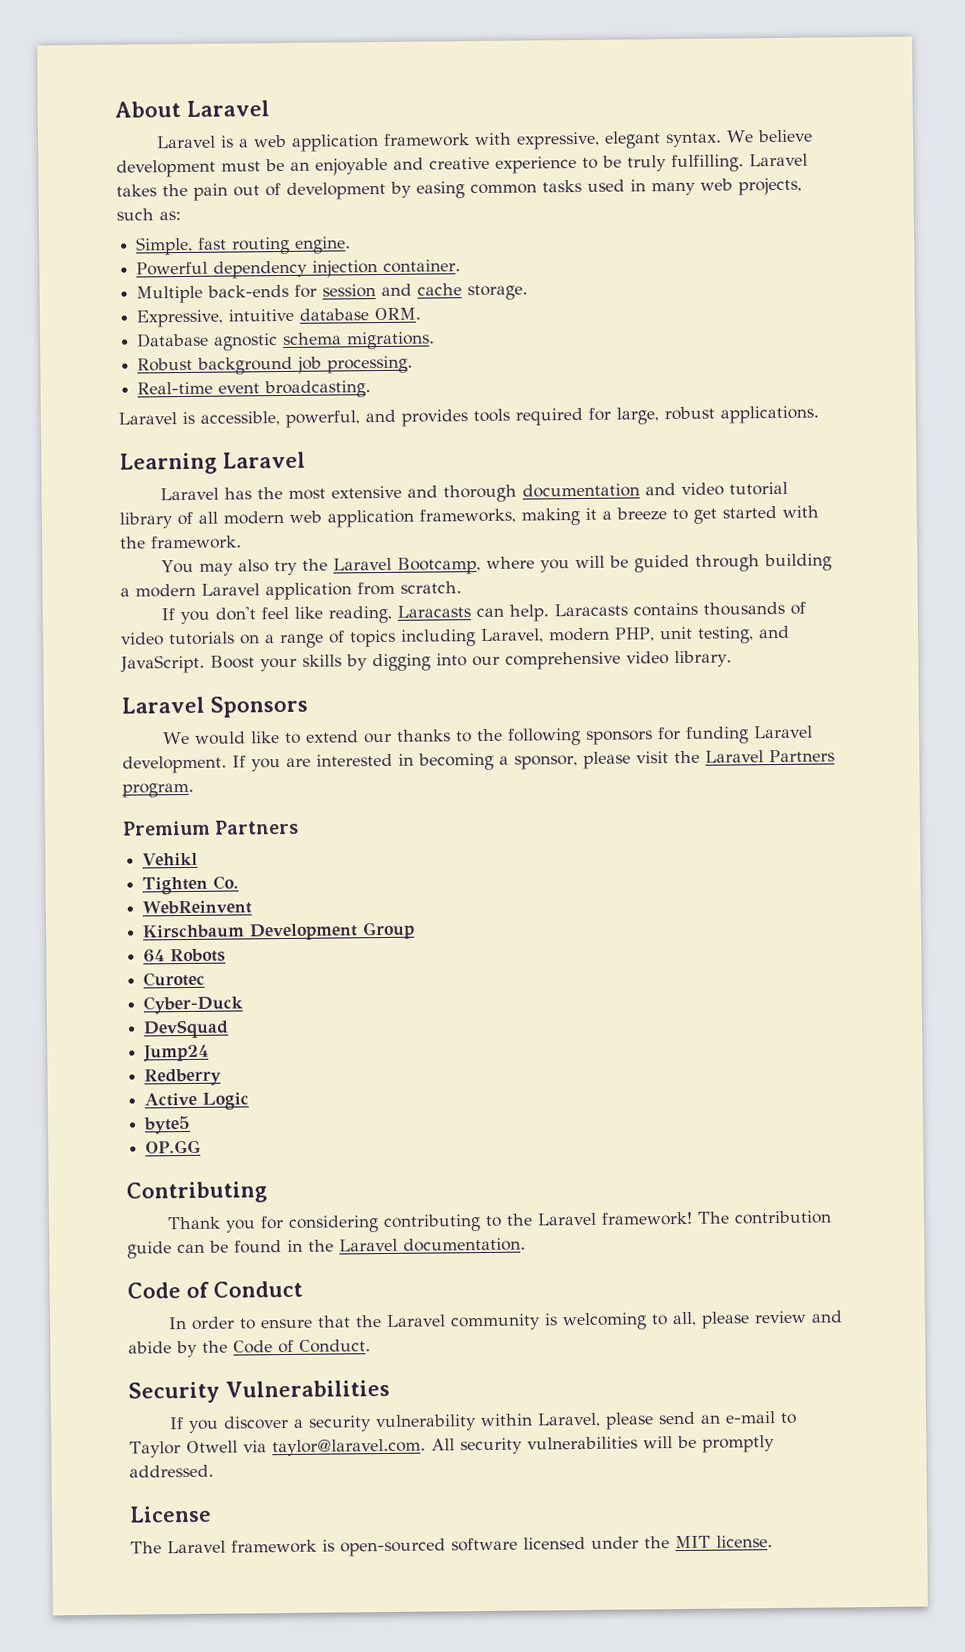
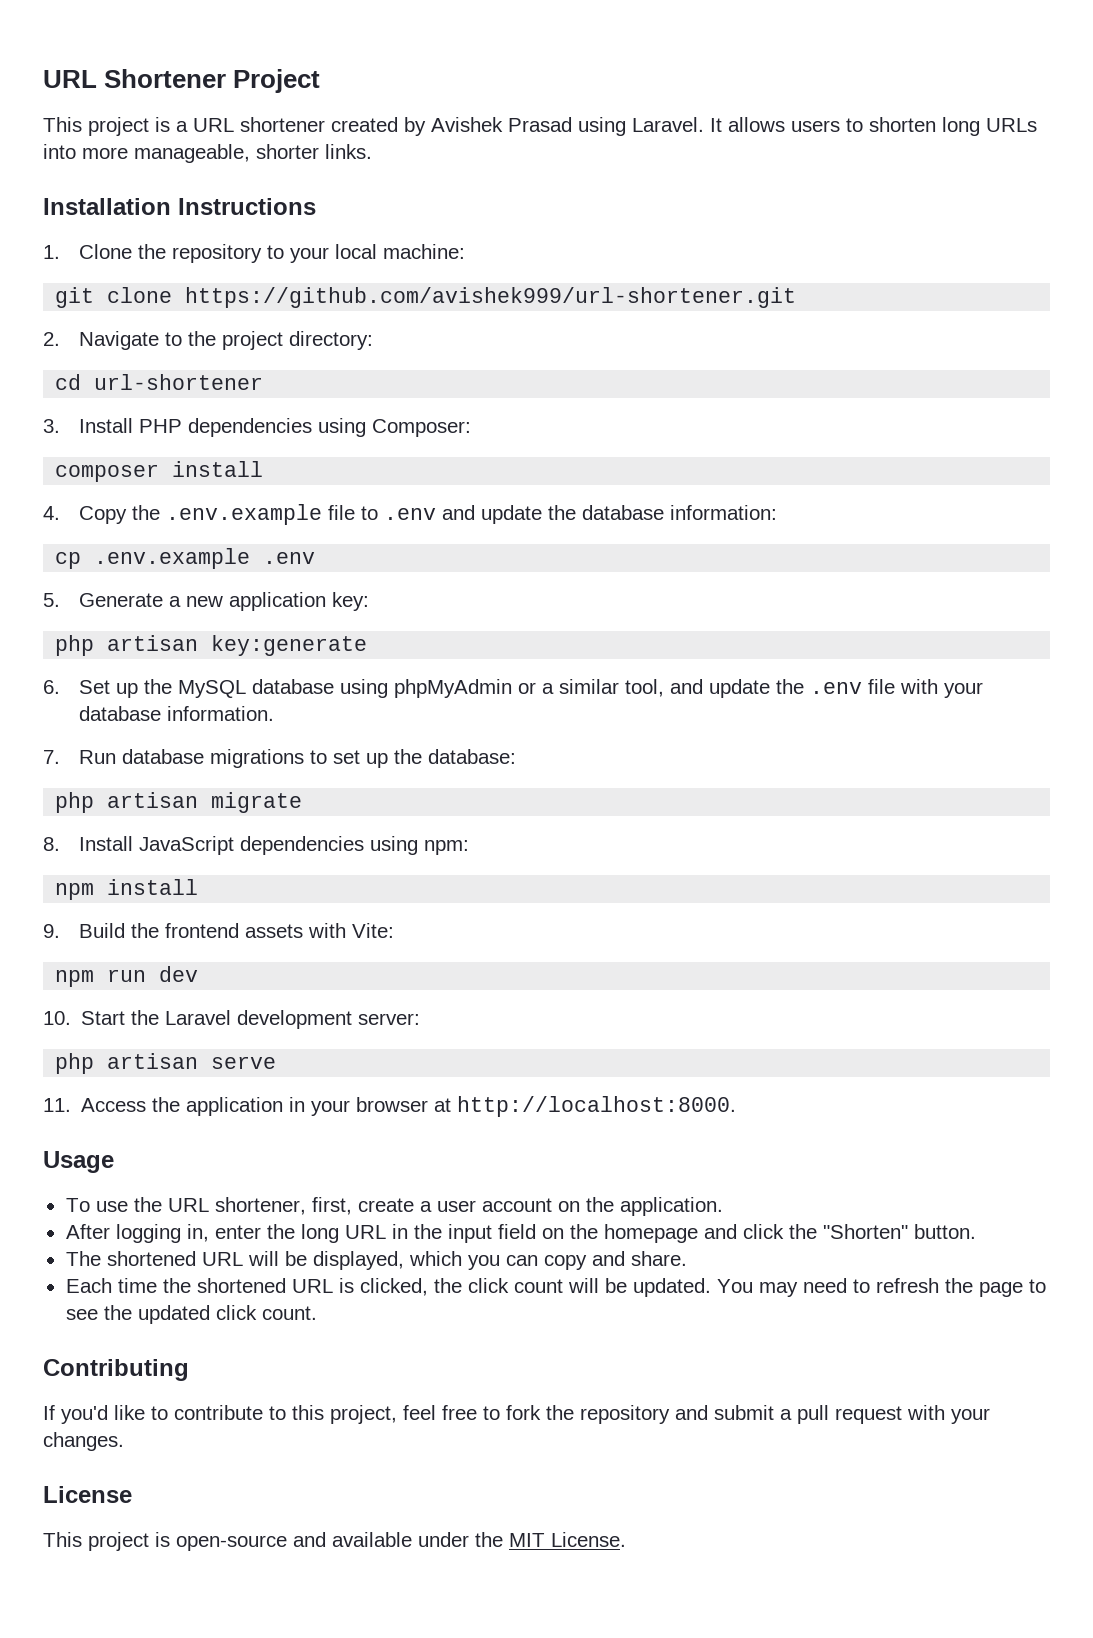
- About Laravel
- Laravel is a web application framework with expressive, elegant syntax. We believe development must be an enjoyable and creative experience to be truly fulfilling. Laravel takes the pain out of development by easing common tasks used in many web projects, such as:
- Simple, fast routing engine.
- Powerful dependency injection container.
- Multiple back-ends for session and cache storage.
- Expressive, intuitive database ORM.
- Database agnostic schema migrations.
- Robust background job processing.
- Real-time event broadcasting.
- Laravel is accessible, powerful, and provides tools required for large, robust applications.
- Learning Laravel
- Laravel has the most extensive and thorough documentation and video tutorial library of all modern web application frameworks, making it a breeze to get started with the framework.
- You may also try the Laravel Bootcamp, where you will be guided through building a modern Laravel application from scratch.
- If you don't feel like reading, Laracasts can help. Laracasts contains thousands of video tutorials on a range of topics including Laravel, modern PHP, unit testing, and JavaScript. Boost your skills by digging into our comprehensive video library.
- Laravel Sponsors
- We would like to extend our thanks to the following sponsors for funding Laravel development. If you are interested in becoming a sponsor, please visit the Laravel Partners program.
- Premium Partners
- Vehikl
- Tighten Co.
- WebReinvent
- Kirschbaum Development Group
- 64 Robots
- Curotec
- Cyber-Duck
- DevSquad
- Jump24
- Redberry
- Active Logic
- byte5
- OP.GG
+ URL Shortener Project
+ This project is a URL shortener created by Avishek Prasad using Laravel. It allows users to shorten long URLs into more manageable, shorter links.
+ Installation Instructions
+ 1. Clone the repository to your local machine:
+ git clone https://github.com/avishek999/url-shortener.git
+ 2. Navigate to the project directory:
+ cd url-shortener
+ 3. Install PHP dependencies using Composer:
+ composer install
+ 4. Copy the .env.example file to .env and update the database information:
+ cp .env.example .env
+ 5. Generate a new application key:
+ php artisan key:generate
+ 6. Set up the MySQL database using phpMyAdmin or a similar tool, and update the .env file with your database information.
+ 7. Run database migrations to set up the database:
+ php artisan migrate
+ 8. Install JavaScript dependencies using npm:
+ npm install
+ 9. Build the frontend assets with Vite:
+ npm run dev
+ 10. Start the Laravel development server:
+ php artisan serve
+ 11. Access the application in your browser at http://localhost:8000.
+ Usage
+ To use the URL shortener, first, create a user account on the application.
+ After logging in, enter the long URL in the input field on the homepage and click the "Shorten" button.
+ The shortened URL will be displayed, which you can copy and share.
+ Each time the shortened URL is clicked, the click count will be updated. You may need to refresh the page to see the updated click count.
  Contributing
- Thank you for considering contributing to the Laravel framework! The contribution guide can be found in the Laravel documentation.
- Code of Conduct
- In order to ensure that the Laravel community is welcoming to all, please review and abide by the Code of Conduct.
- Security Vulnerabilities
- If you discover a security vulnerability within Laravel, please send an e-mail to Taylor Otwell via taylor@laravel.com. All security vulnerabilities will be promptly addressed.
+ If you'd like to contribute to this project, feel free to fork the repository and submit a pull request with your changes.
  License
- The Laravel framework is open-sourced software licensed under the MIT license.
+ This project is open-source and available under the MIT License.

